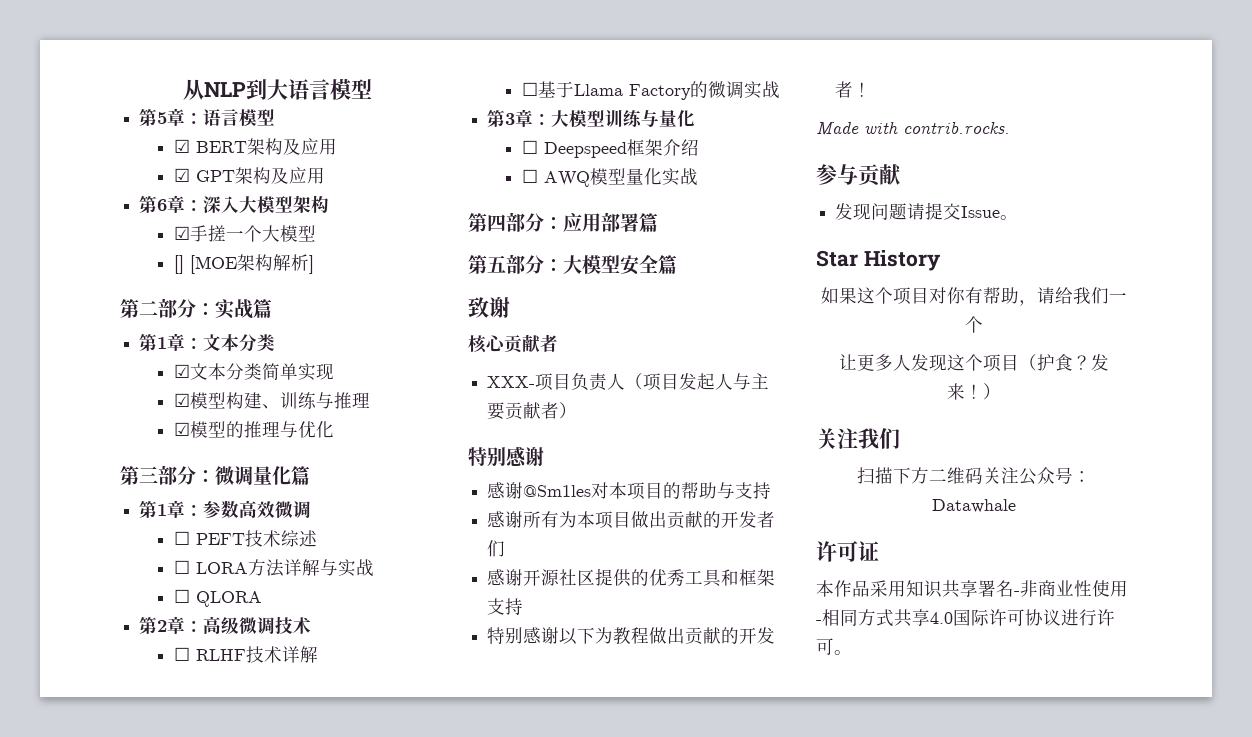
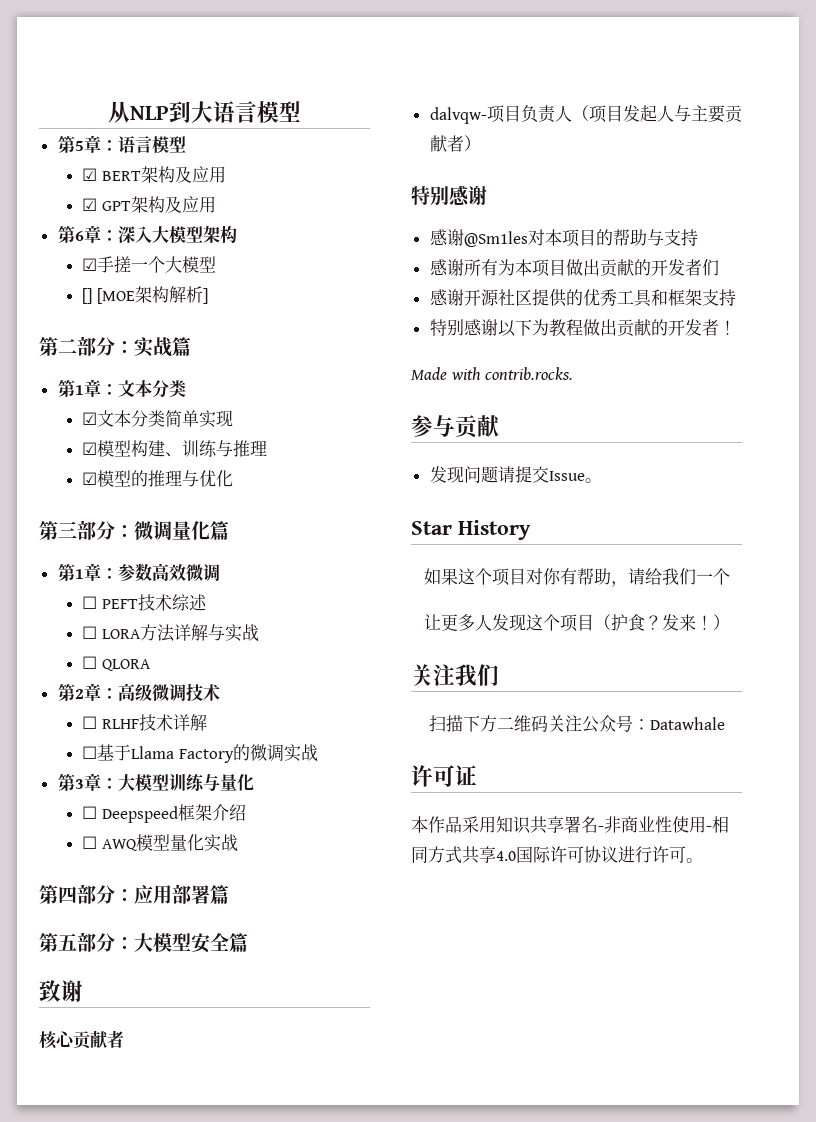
- XXX-项目负责人（项目发起人与主要贡献者）
+ dalvqw-项目负责人（项目发起人与主要贡献者）

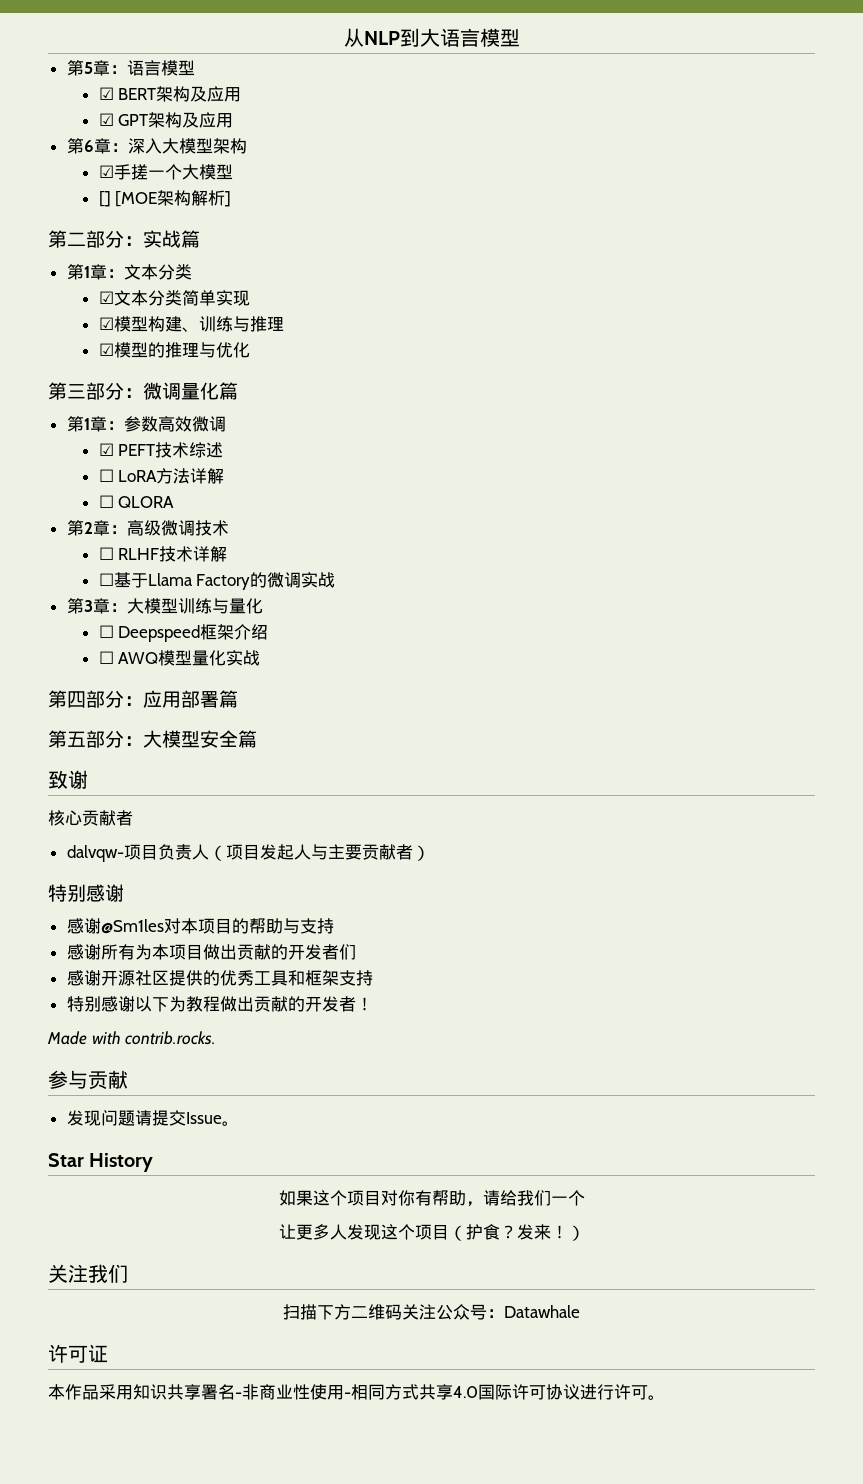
- ☐ PEFT技术综述
+ ☑ PEFT技术综述
- ☐ LORA方法详解与实战
+ ☐ LoRA方法详解

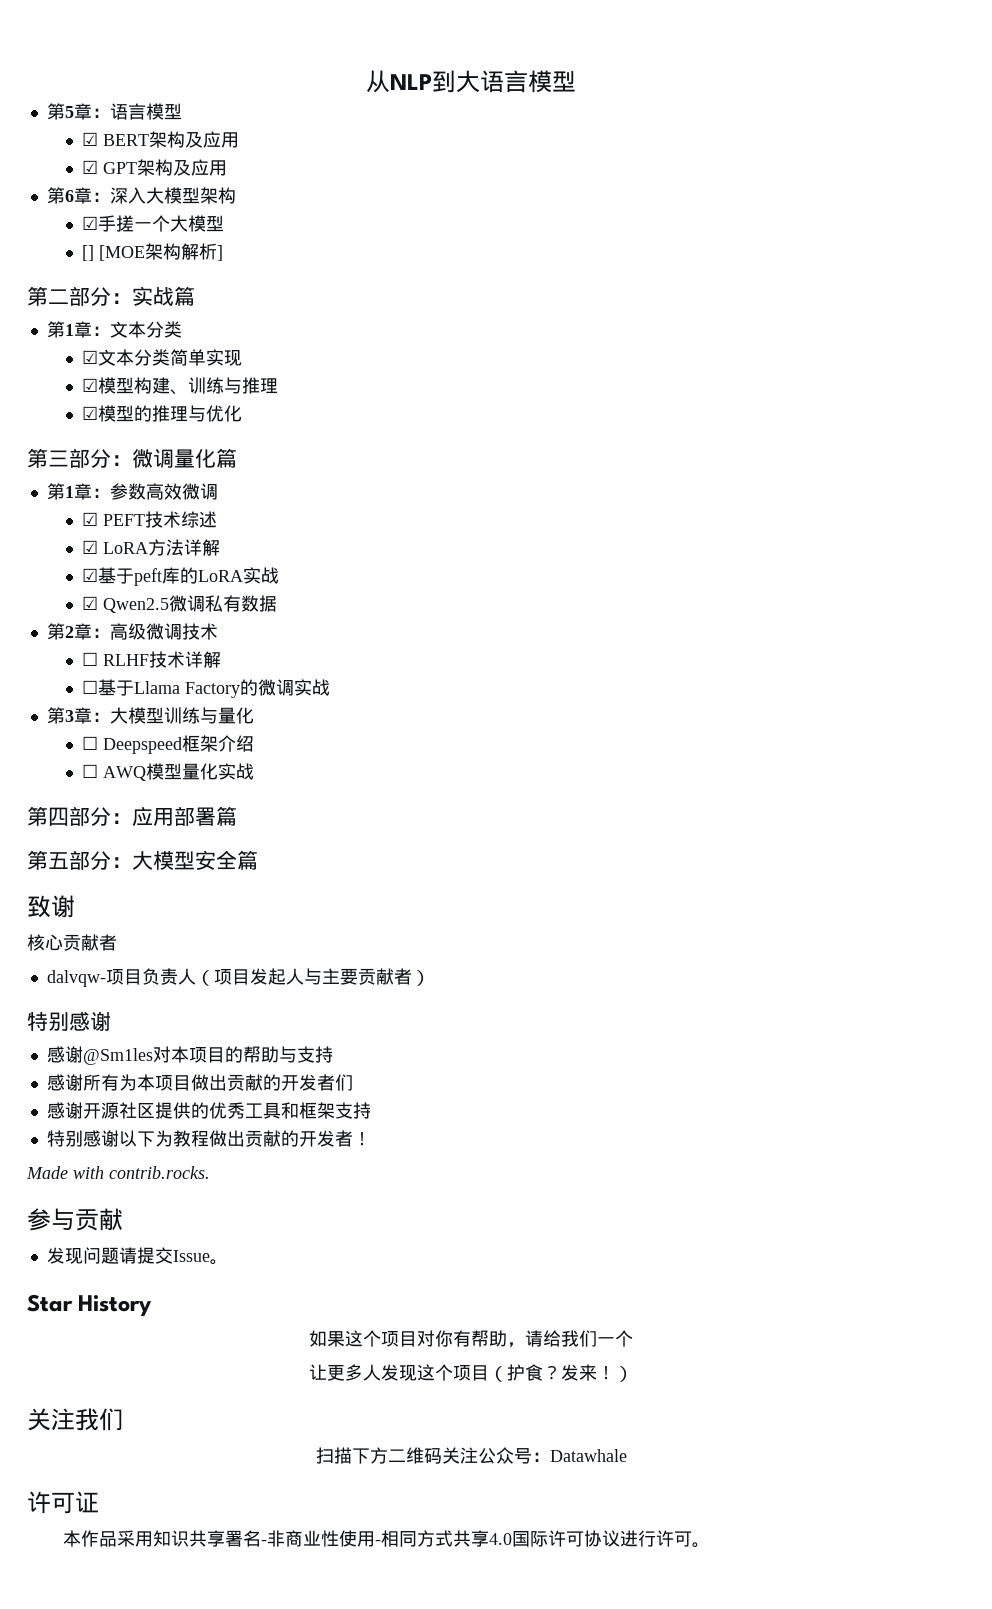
- ☐ LoRA方法详解
+ ☑ LoRA方法详解
- ☐ QLORA
+ ☑基于peft库的LoRA实战
+ ☑ Qwen2.5微调私有数据

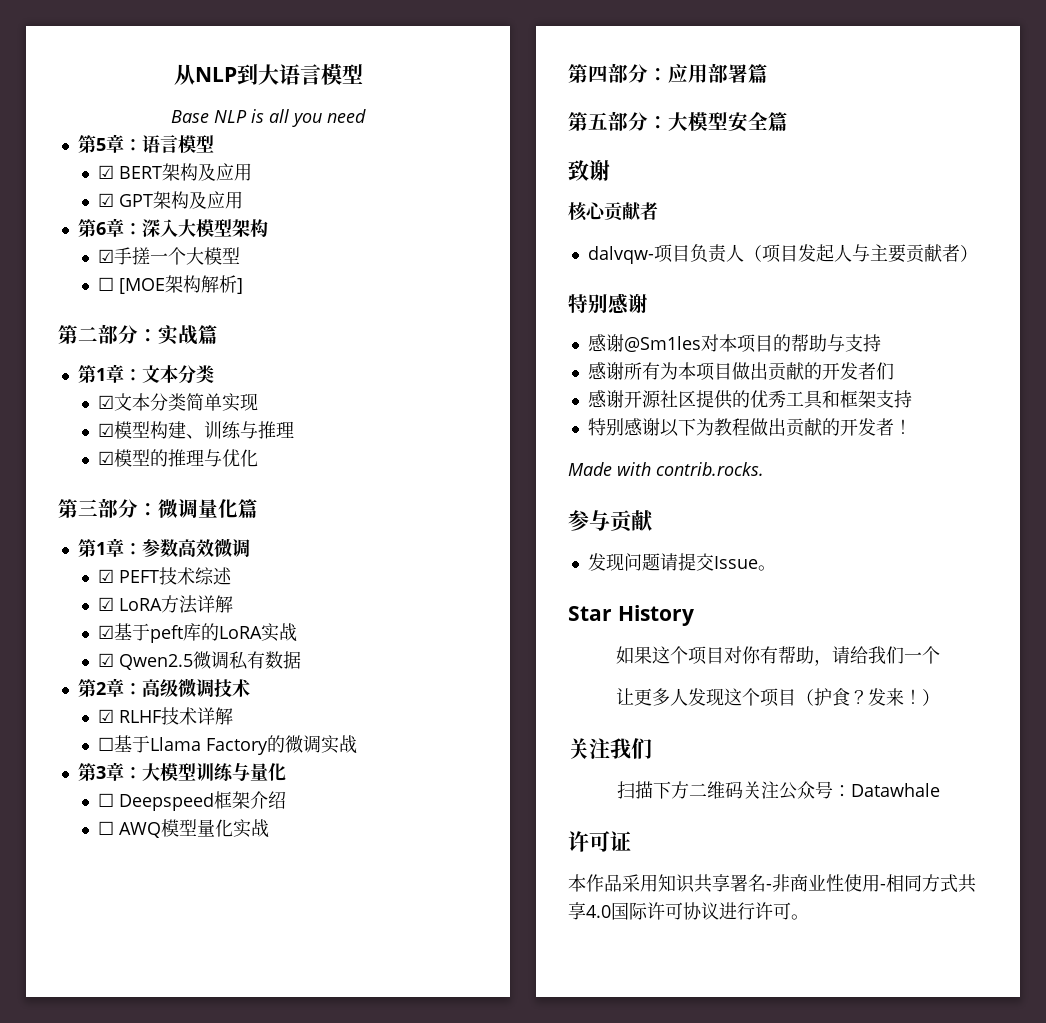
+ Base NLP is all you need
- [] [MOE架构解析]
+ ☐ [MOE架构解析]
- ☐ RLHF技术详解
+ ☑ RLHF技术详解

